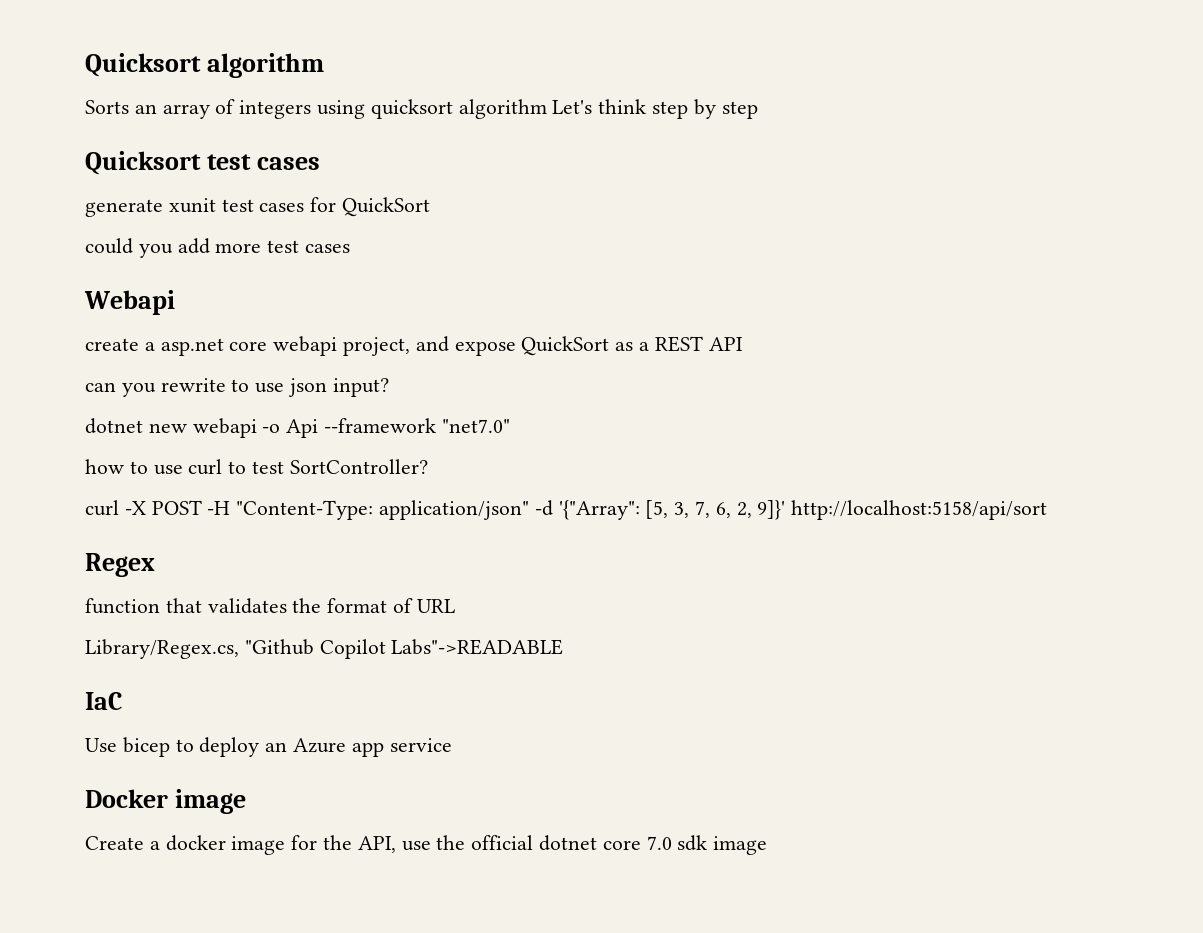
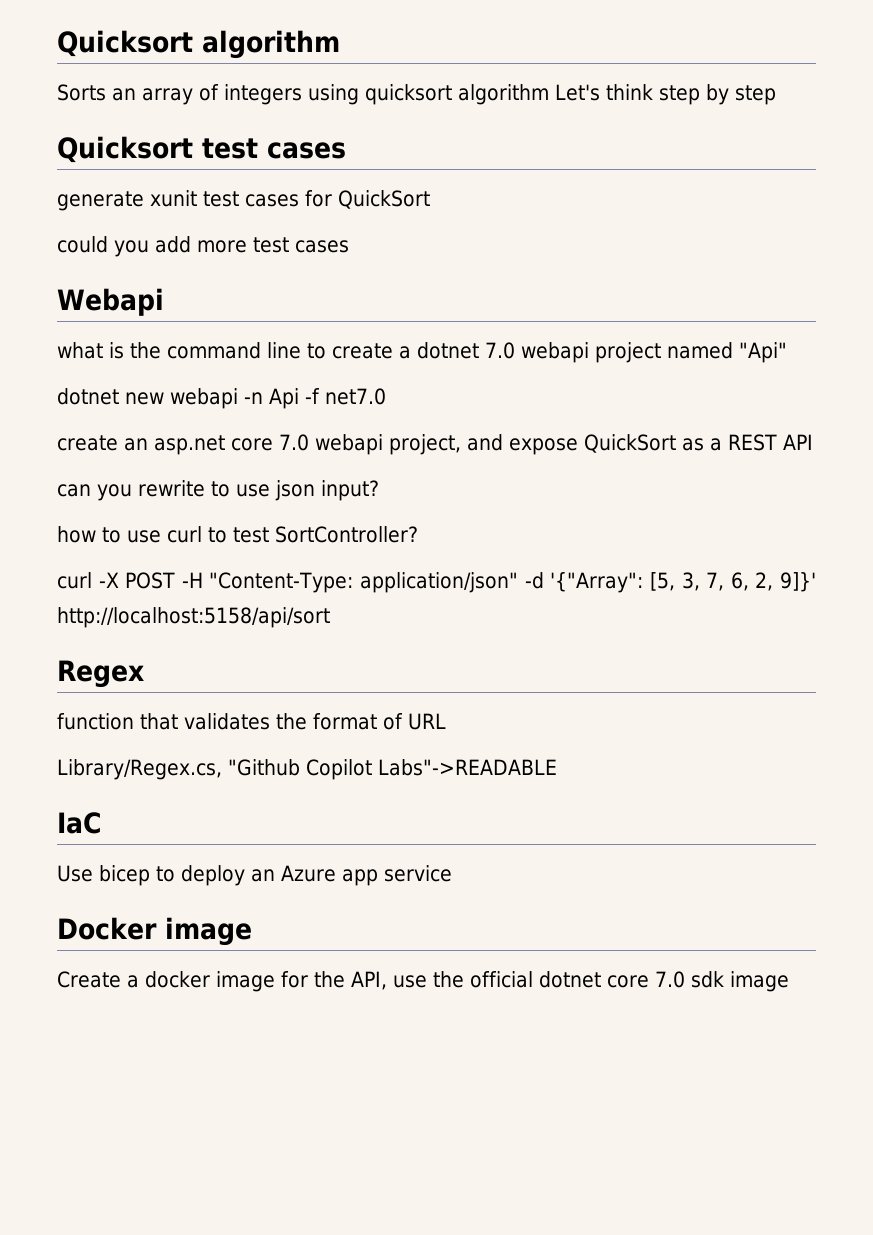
- create a asp.net core webapi project, and expose QuickSort as a REST API
+ what is the command line to create a dotnet 7.0 webapi project named "Api"
+ dotnet new webapi -n Api -f net7.0
+ create an asp.net core 7.0 webapi project, and expose QuickSort as a REST API
- dotnet new webapi -o Api --framework "net7.0"

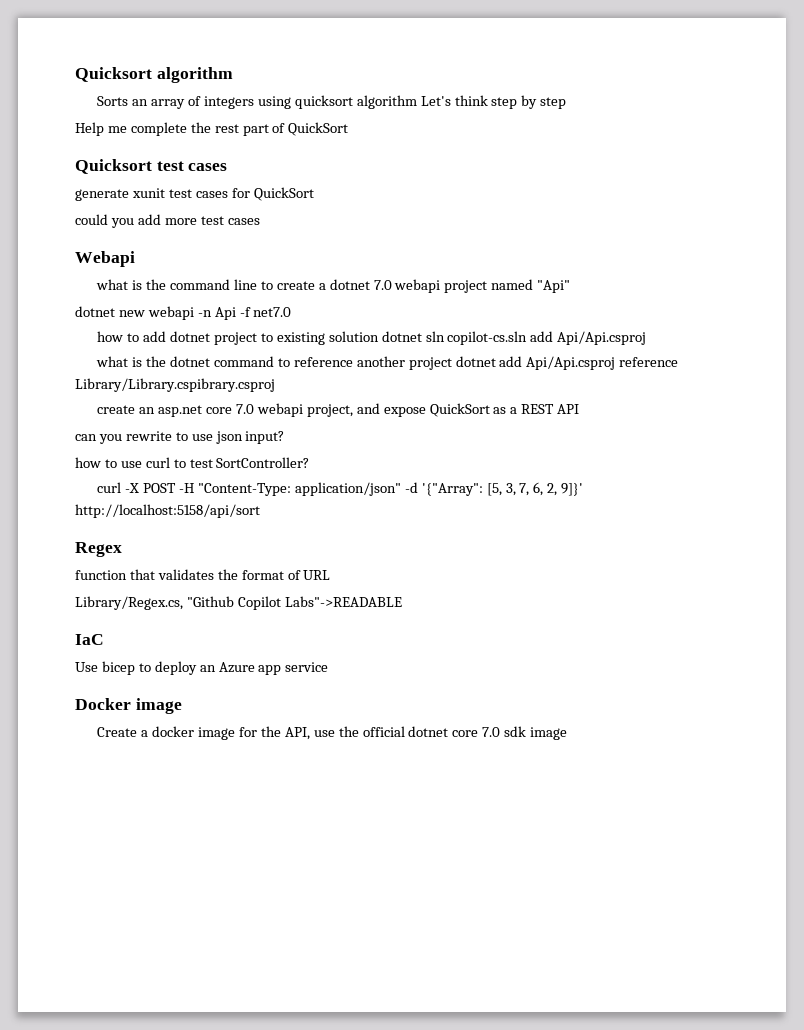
+ Help me complete the rest part of QuickSort
+ how to add dotnet project to existing solution dotnet sln copilot-cs.sln add Api/Api.csproj
+ what is the dotnet command to reference another project dotnet add Api/Api.csproj reference Library/Library.cspibrary.csproj

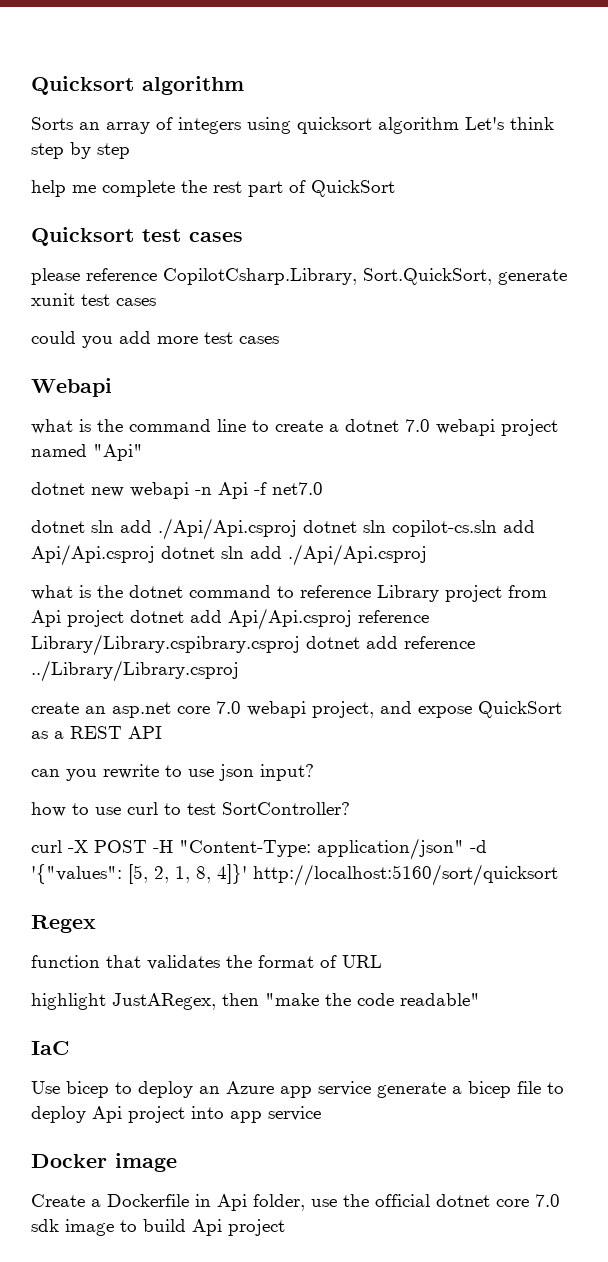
- Help me complete the rest part of QuickSort
+ help me complete the rest part of QuickSort
- generate xunit test cases for QuickSort
+ please reference CopilotCsharp.Library, Sort.QuickSort, generate xunit test cases
- how to add dotnet project to existing solution dotnet sln copilot-cs.sln add Api/Api.csproj
+ dotnet sln add ./Api/Api.csproj dotnet sln copilot-cs.sln add Api/Api.csproj dotnet sln add ./Api/Api.csproj
- what is the dotnet command to reference another project dotnet add Api/Api.csproj reference Library/Library.cspibrary.csproj
+ what is the dotnet command to reference Library project from Api project dotnet add Api/Api.csproj reference Library/Library.cspibrary.csproj dotnet add reference ../Library/Library.csproj
- curl -X POST -H "Content-Type: application/json" -d '{"Array": [5, 3, 7, 6, 2, 9]}' http://localhost:5158/api/sort
+ curl -X POST -H "Content-Type: application/json" -d '{"values": [5, 2, 1, 8, 4]}' http://localhost:5160/sort/quicksort
- Library/Regex.cs, "Github Copilot Labs"->READABLE
+ highlight JustARegex, then "make the code readable"
- Use bicep to deploy an Azure app service
+ Use bicep to deploy an Azure app service generate a bicep file to deploy Api project into app service
- Create a docker image for the API, use the official dotnet core 7.0 sdk image
+ Create a Dockerfile in Api folder, use the official dotnet core 7.0 sdk image to build Api project

